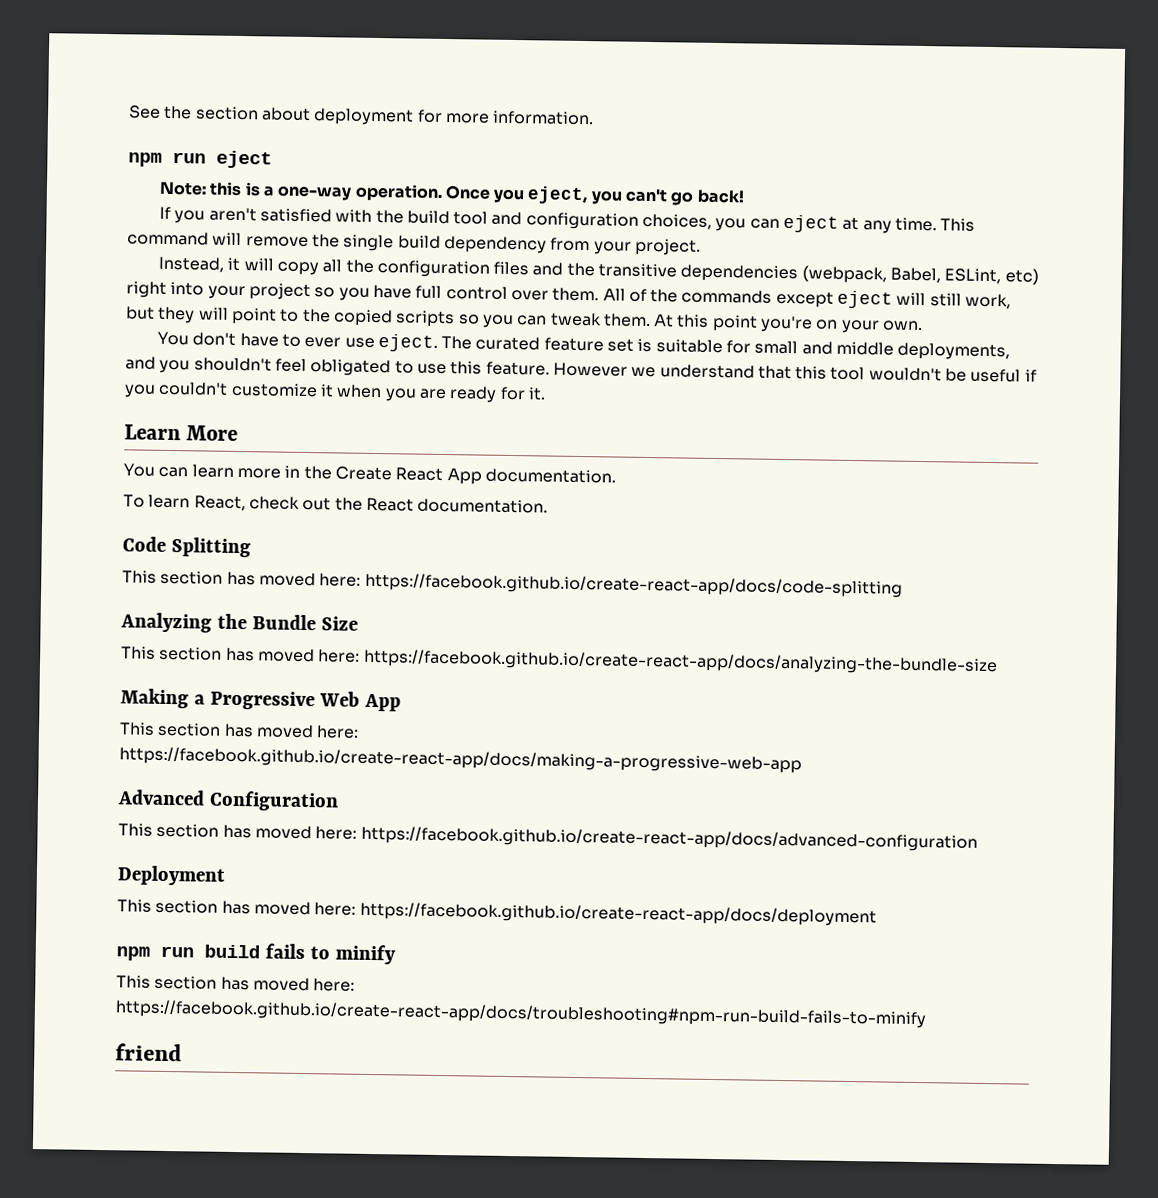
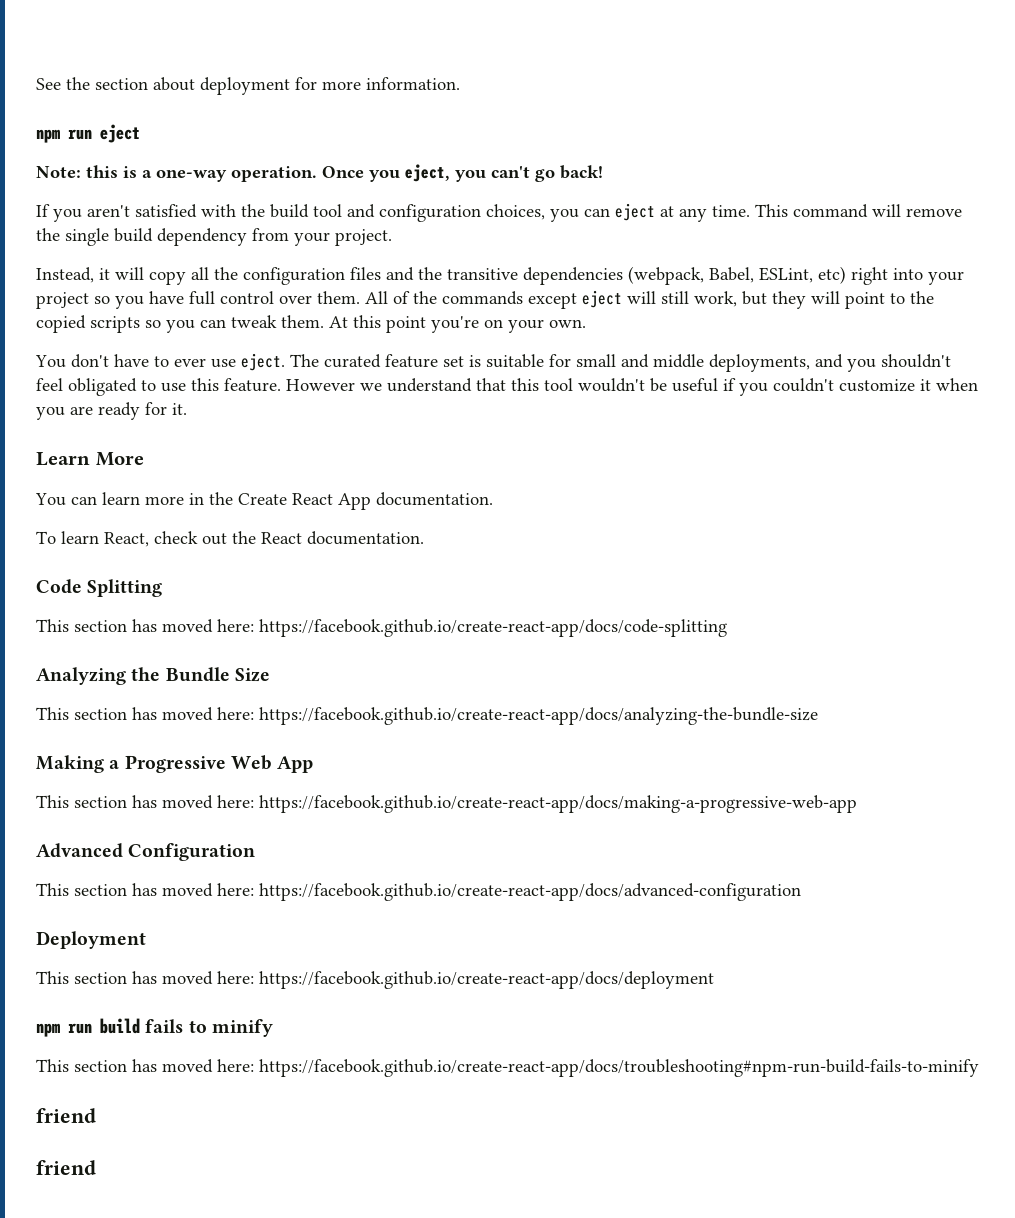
  This section has moved here: https://facebook.github.io/create-react-app/docs/troubleshooting#npm-run-build-fails-to-minify
+ friend

